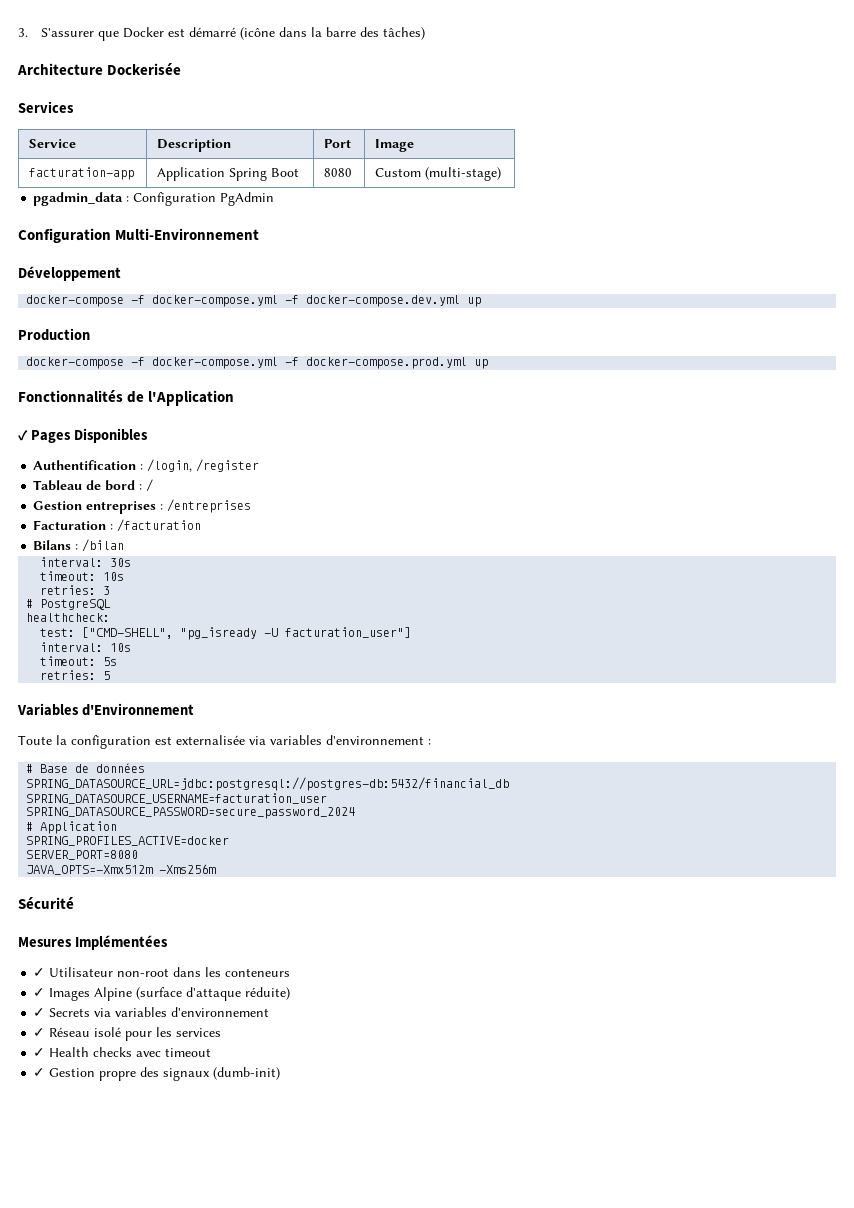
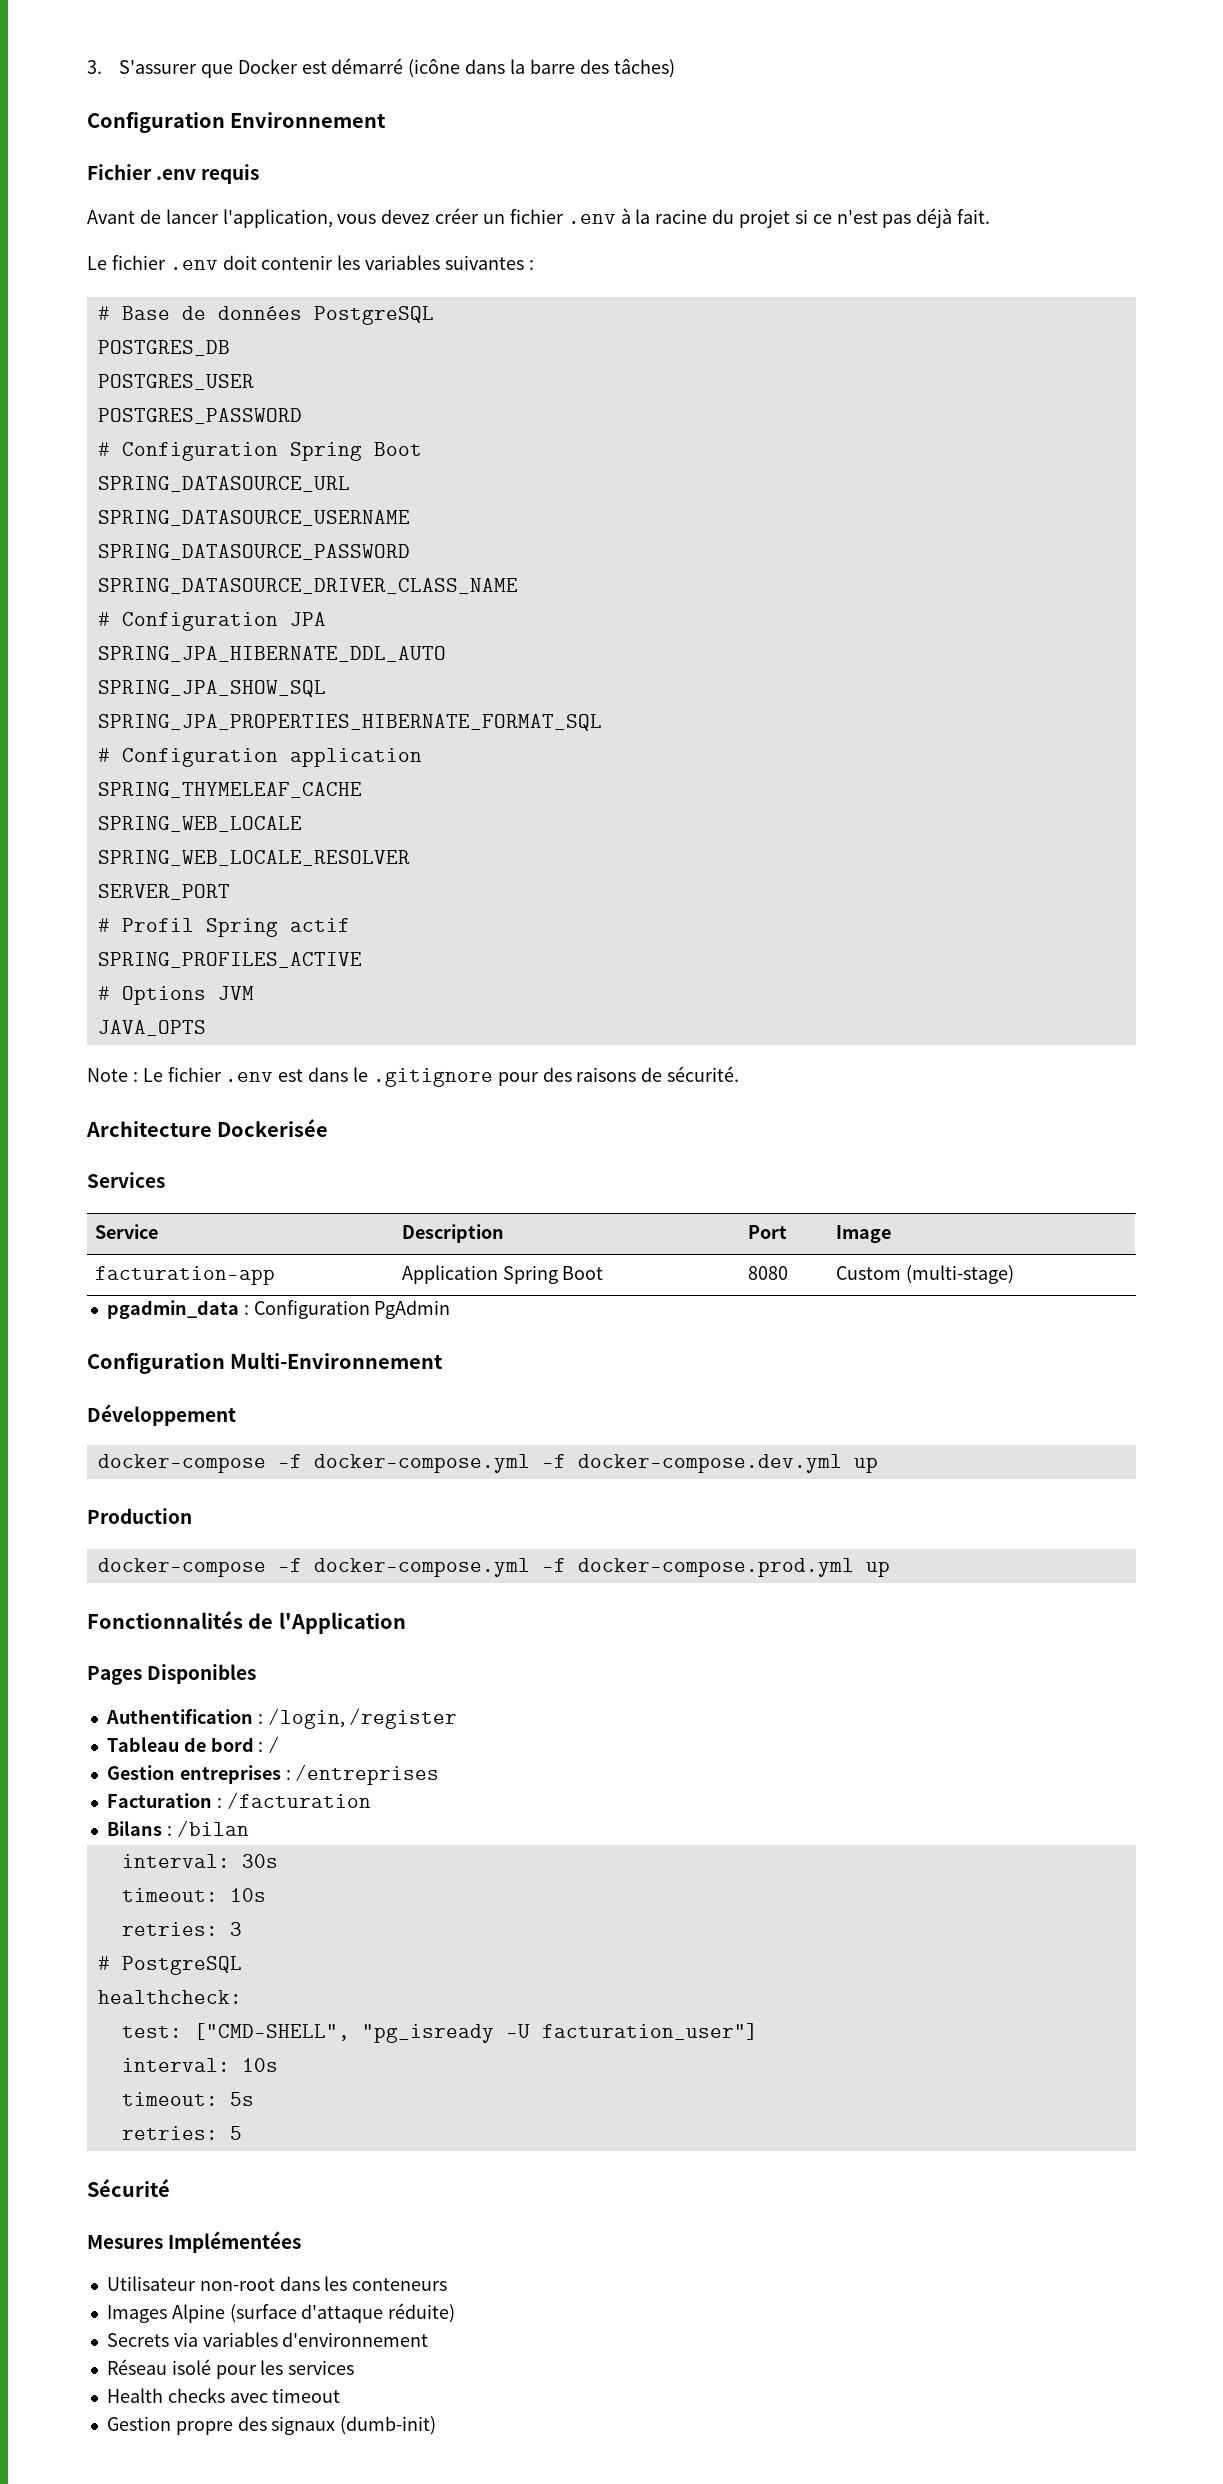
+ Configuration Environnement
+ Fichier .env requis
+ Avant de lancer l'application, vous devez créer un fichier .env à la racine du projet si ce n'est pas déjà fait.
+ Le fichier .env doit contenir les variables suivantes :
+ # Base de données PostgreSQL
+ POSTGRES_DB
+ POSTGRES_USER
+ POSTGRES_PASSWORD
+ # Configuration Spring Boot
+ SPRING_DATASOURCE_URL
+ SPRING_DATASOURCE_USERNAME
+ SPRING_DATASOURCE_PASSWORD
+ SPRING_DATASOURCE_DRIVER_CLASS_NAME
+ # Configuration JPA
+ SPRING_JPA_HIBERNATE_DDL_AUTO
+ SPRING_JPA_SHOW_SQL
+ SPRING_JPA_PROPERTIES_HIBERNATE_FORMAT_SQL
+ # Configuration application
+ SPRING_THYMELEAF_CACHE
+ SPRING_WEB_LOCALE
+ SPRING_WEB_LOCALE_RESOLVER
+ SERVER_PORT
+ # Profil Spring actif
+ SPRING_PROFILES_ACTIVE
+ # Options JVM
+ JAVA_OPTS
+ Note : Le fichier .env est dans le .gitignore pour des raisons de sécurité.
- ✓ Pages Disponibles
+ Pages Disponibles
- Variables d'Environnement
- Toute la configuration est externalisée via variables d'environnement :
- # Base de données
- SPRING_DATASOURCE_URL=jdbc:postgresql://postgres-db:5432/financial_db
- SPRING_DATASOURCE_USERNAME=facturation_user
- SPRING_DATASOURCE_PASSWORD=secure_password_2024
- # Application
- SPRING_PROFILES_ACTIVE=docker
- SERVER_PORT=8080
- JAVA_OPTS=-Xmx512m -Xms256m
- ✓ Utilisateur non-root dans les conteneurs
+ Utilisateur non-root dans les conteneurs
- ✓ Images Alpine (surface d'attaque réduite)
+ Images Alpine (surface d'attaque réduite)
- ✓ Secrets via variables d'environnement
+ Secrets via variables d'environnement
- ✓ Réseau isolé pour les services
+ Réseau isolé pour les services
- ✓ Health checks avec timeout
+ Health checks avec timeout
- ✓ Gestion propre des signaux (dumb-init)
+ Gestion propre des signaux (dumb-init)

